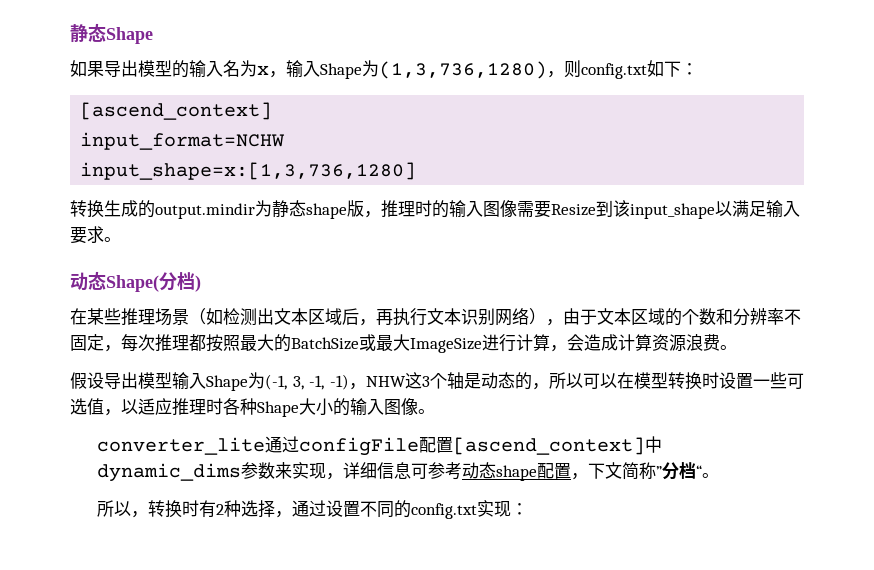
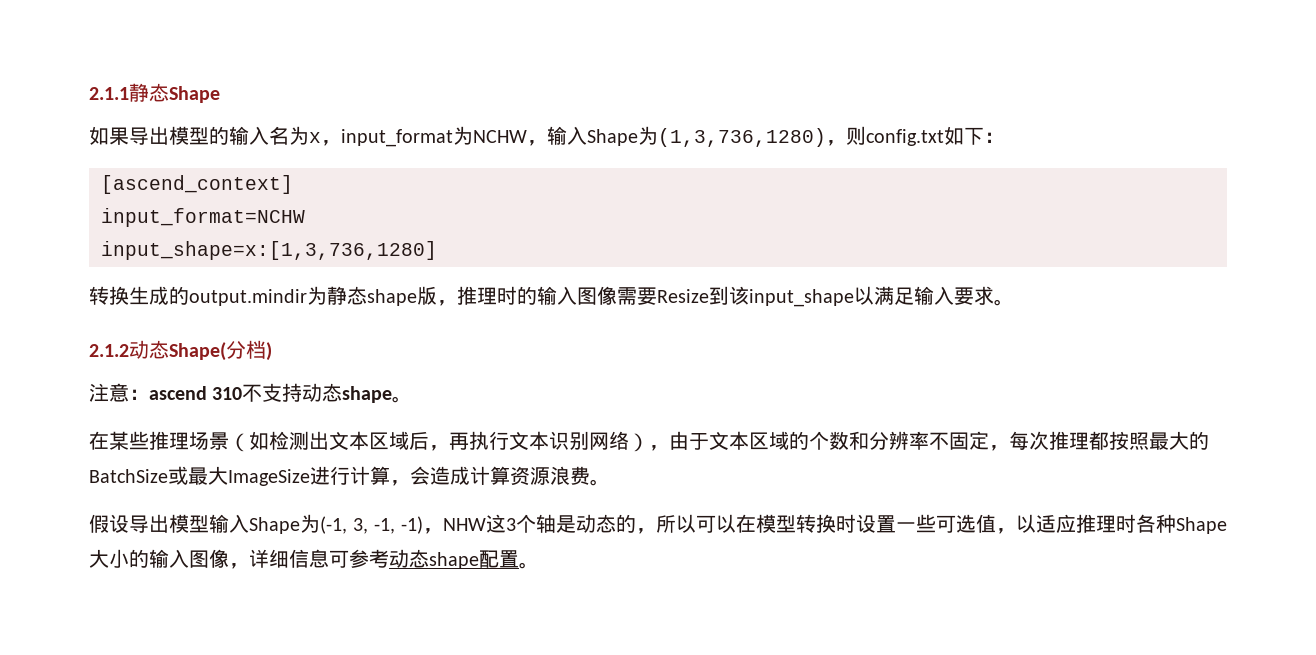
- 静态Shape
+ 2.1.1静态Shape
- 如果导出模型的输入名为x，输入Shape为(1,3,736,1280)，则config.txt如下：
+ 如果导出模型的输入名为x，input_format为NCHW，输入Shape为(1,3,736,1280)，则config.txt如下：
- 动态Shape(分档)
+ 2.1.2动态Shape(分档)
+ 注意：ascend 310不支持动态shape。
- 假设导出模型输入Shape为(-1, 3, -1, -1)，NHW这3个轴是动态的，所以可以在模型转换时设置一些可选值，以适应推理时各种Shape大小的输入图像。
- converter_lite通过configFile配置[ascend_context]中dynamic_dims参数来实现，详细信息可参考动态shape配置，下文简称”分档“。
- 所以，转换时有2种选择，通过设置不同的config.txt实现：
+ 假设导出模型输入Shape为(-1, 3, -1, -1)，NHW这3个轴是动态的，所以可以在模型转换时设置一些可选值，以适应推理时各种Shape大小的输入图像，详细信息可参考动态shape配置。

